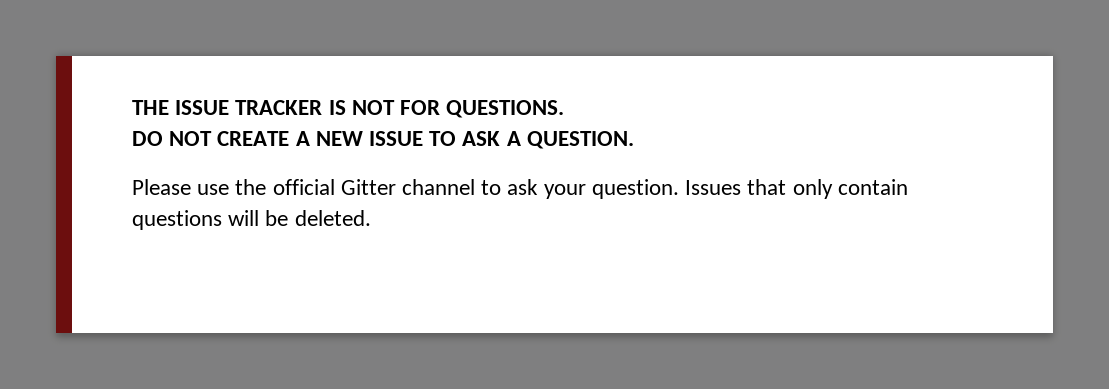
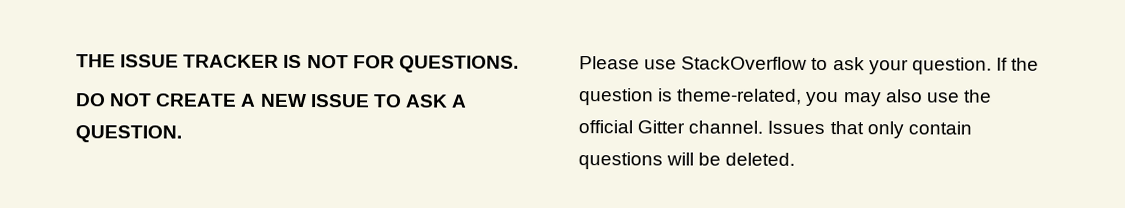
- Please use the official Gitter channel to ask your question.
+ Please use StackOverflow to ask your question. If the question is theme-related, you may also use the official Gitter channel.

